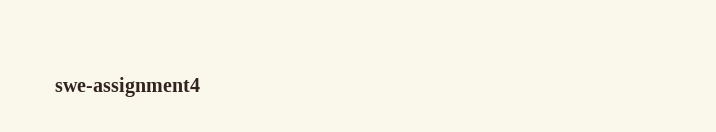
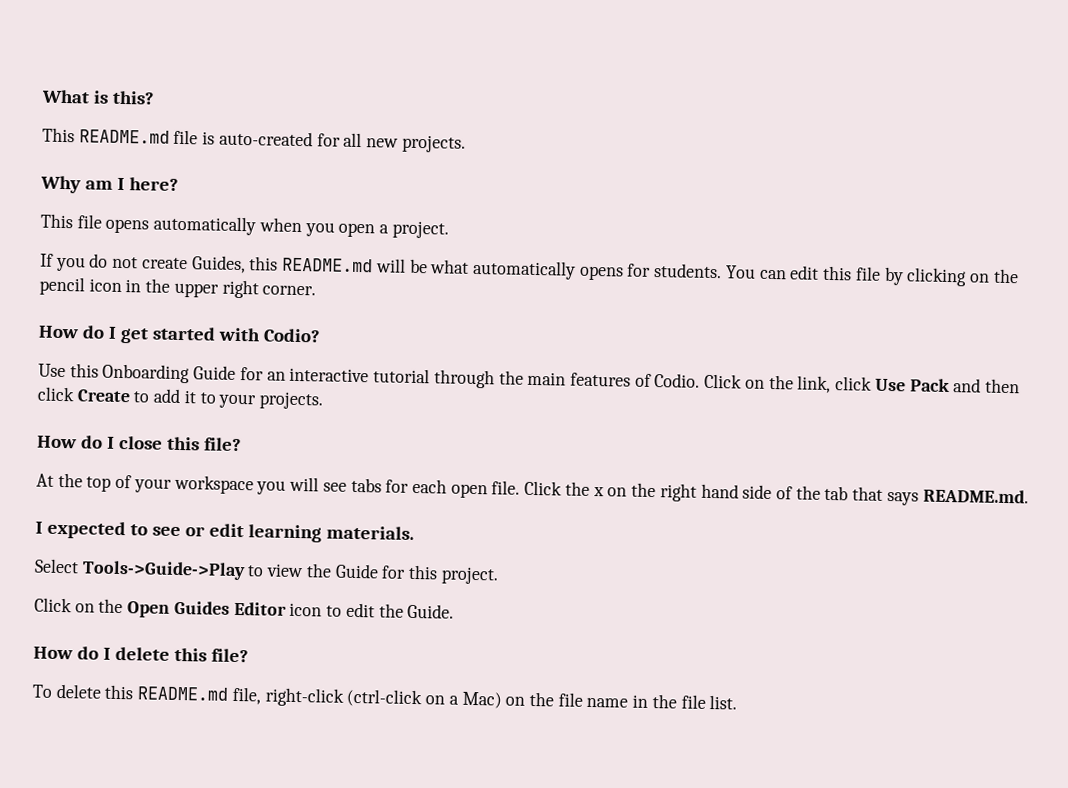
- swe-assignment4
+ What is this?
+ This README.md file is auto-created for all new projects.
+ Why am I here?
+ This file opens automatically when you open a project.
+ If you do not create Guides, this README.md will be what automatically opens for students. You can edit this file by clicking on the pencil icon in the upper right corner.
+ How do I get started with Codio?
+ Use this Onboarding Guide for an interactive tutorial through the main features of Codio. Click on the link, click Use Pack and then click Create to add it to your projects.
+ How do I close this file?
+ At the top of your workspace you will see tabs for each open file. Click the x on the right hand side of the tab that says README.md.
+ I expected to see or edit learning materials.
+ Select Tools->Guide->Play to view the Guide for this project.
+ Click on the Open Guides Editor icon to edit the Guide.
+ How do I delete this file?
+ To delete this README.md file, right-click (ctrl-click on a Mac) on the file name in the file list.

